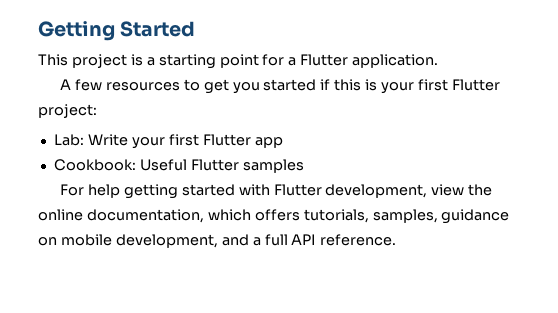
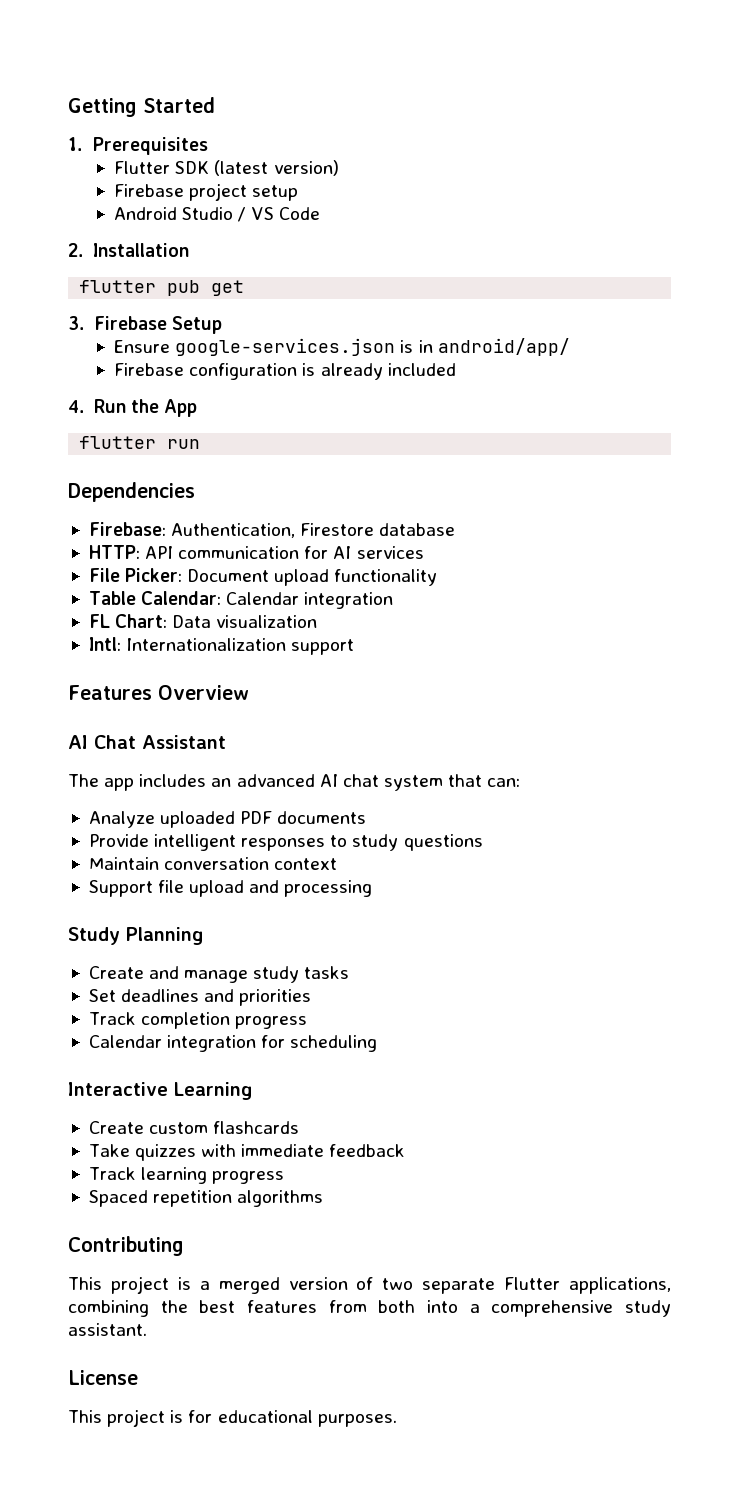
- This project is a starting point for a Flutter application.
- A few resources to get you started if this is your first Flutter project:
- Lab: Write your first Flutter app
- Cookbook: Useful Flutter samples
- For help getting started with Flutter development, view the online documentation, which offers tutorials, samples, guidance on mobile development, and a full API reference.
+ 1. Prerequisites
+ Flutter SDK (latest version)
+ Firebase project setup
+ Android Studio / VS Code
+ 2. Installation
+ flutter pub get
+ 3. Firebase Setup
+ Ensure google-services.json is in android/app/
+ Firebase configuration is already included
+ 4. Run the App
+ flutter run
+ Dependencies
+ Firebase: Authentication, Firestore database
+ HTTP: API communication for AI services
+ File Picker: Document upload functionality
+ Table Calendar: Calendar integration
+ FL Chart: Data visualization
+ Intl: Internationalization support
+ Features Overview
+ AI Chat Assistant
+ The app includes an advanced AI chat system that can:
+ Analyze uploaded PDF documents
+ Provide intelligent responses to study questions
+ Maintain conversation context
+ Support file upload and processing
+ Study Planning
+ Create and manage study tasks
+ Set deadlines and priorities
+ Track completion progress
+ Calendar integration for scheduling
+ Interactive Learning
+ Create custom flashcards
+ Take quizzes with immediate feedback
+ Track learning progress
+ Spaced repetition algorithms
+ Contributing
+ This project is a merged version of two separate Flutter applications, combining the best features from both into a comprehensive study assistant.
+ License
+ This project is for educational purposes.

